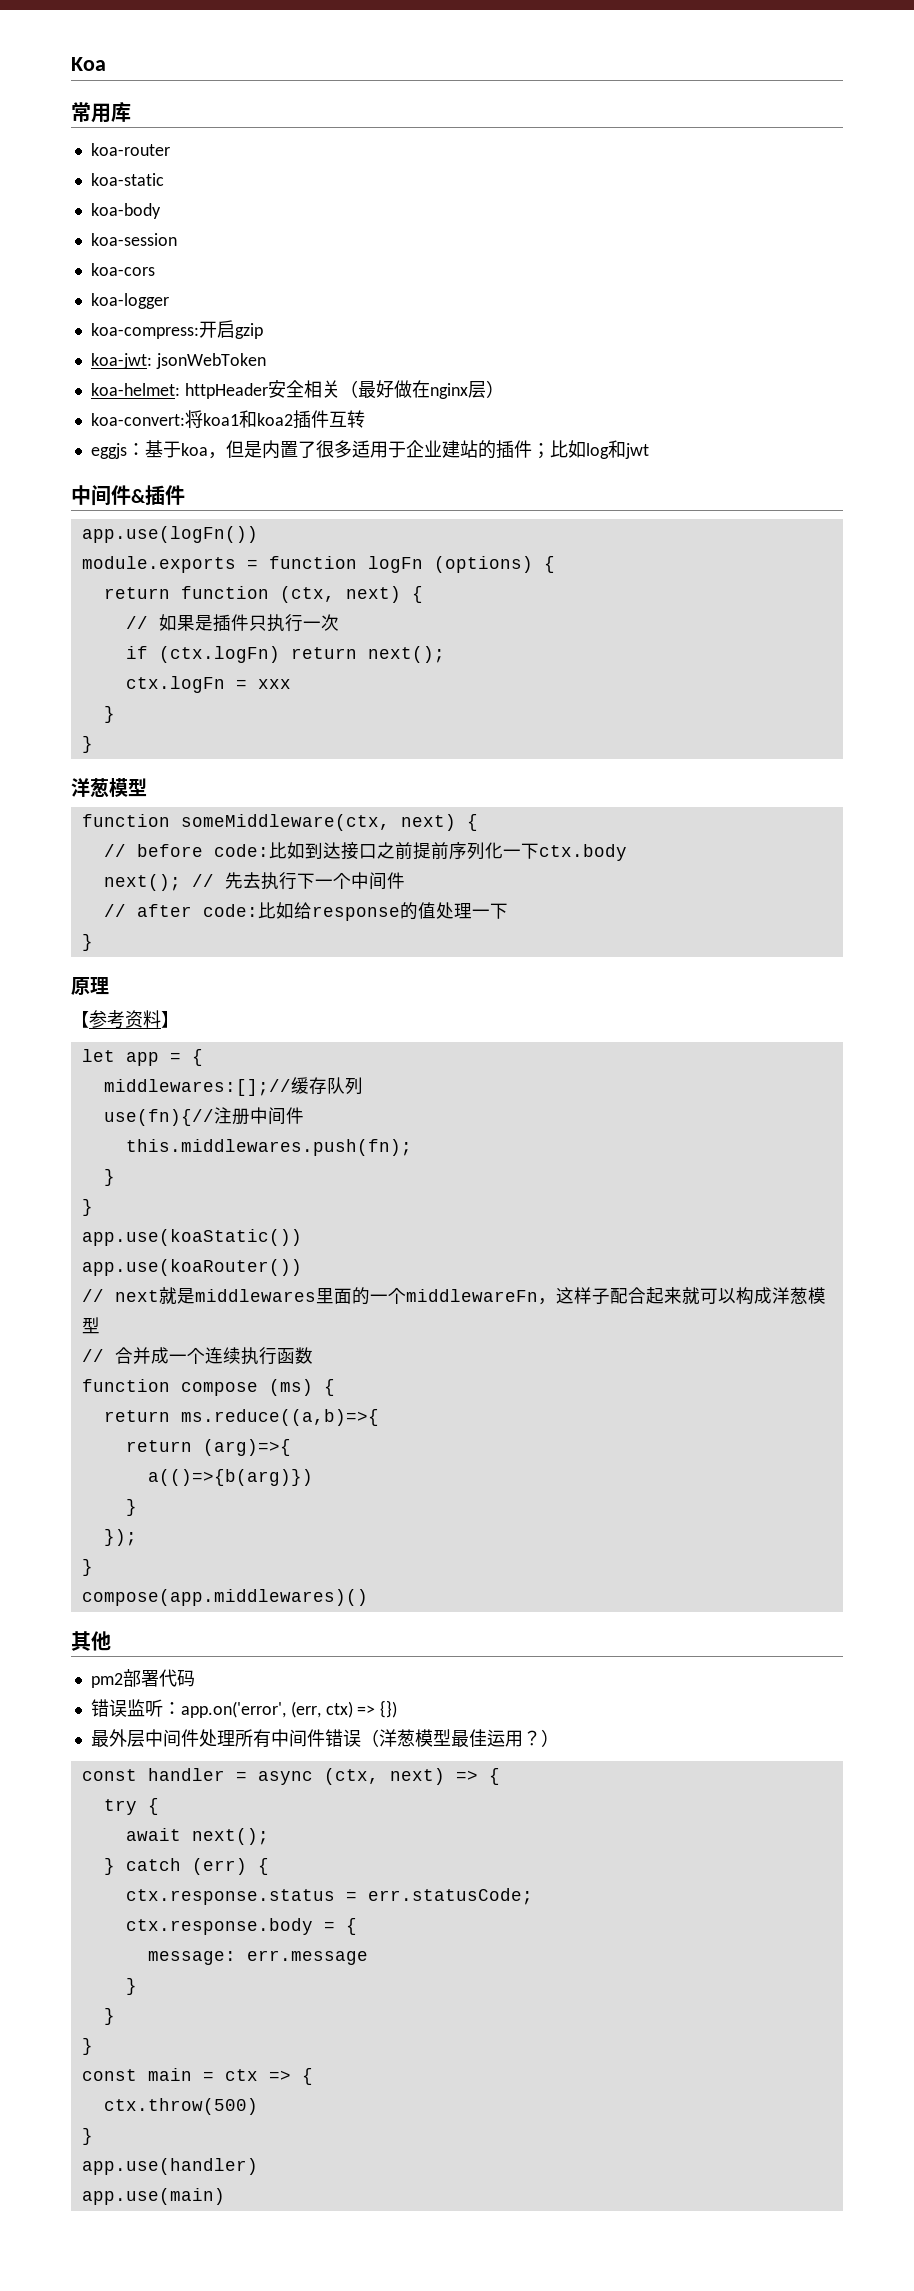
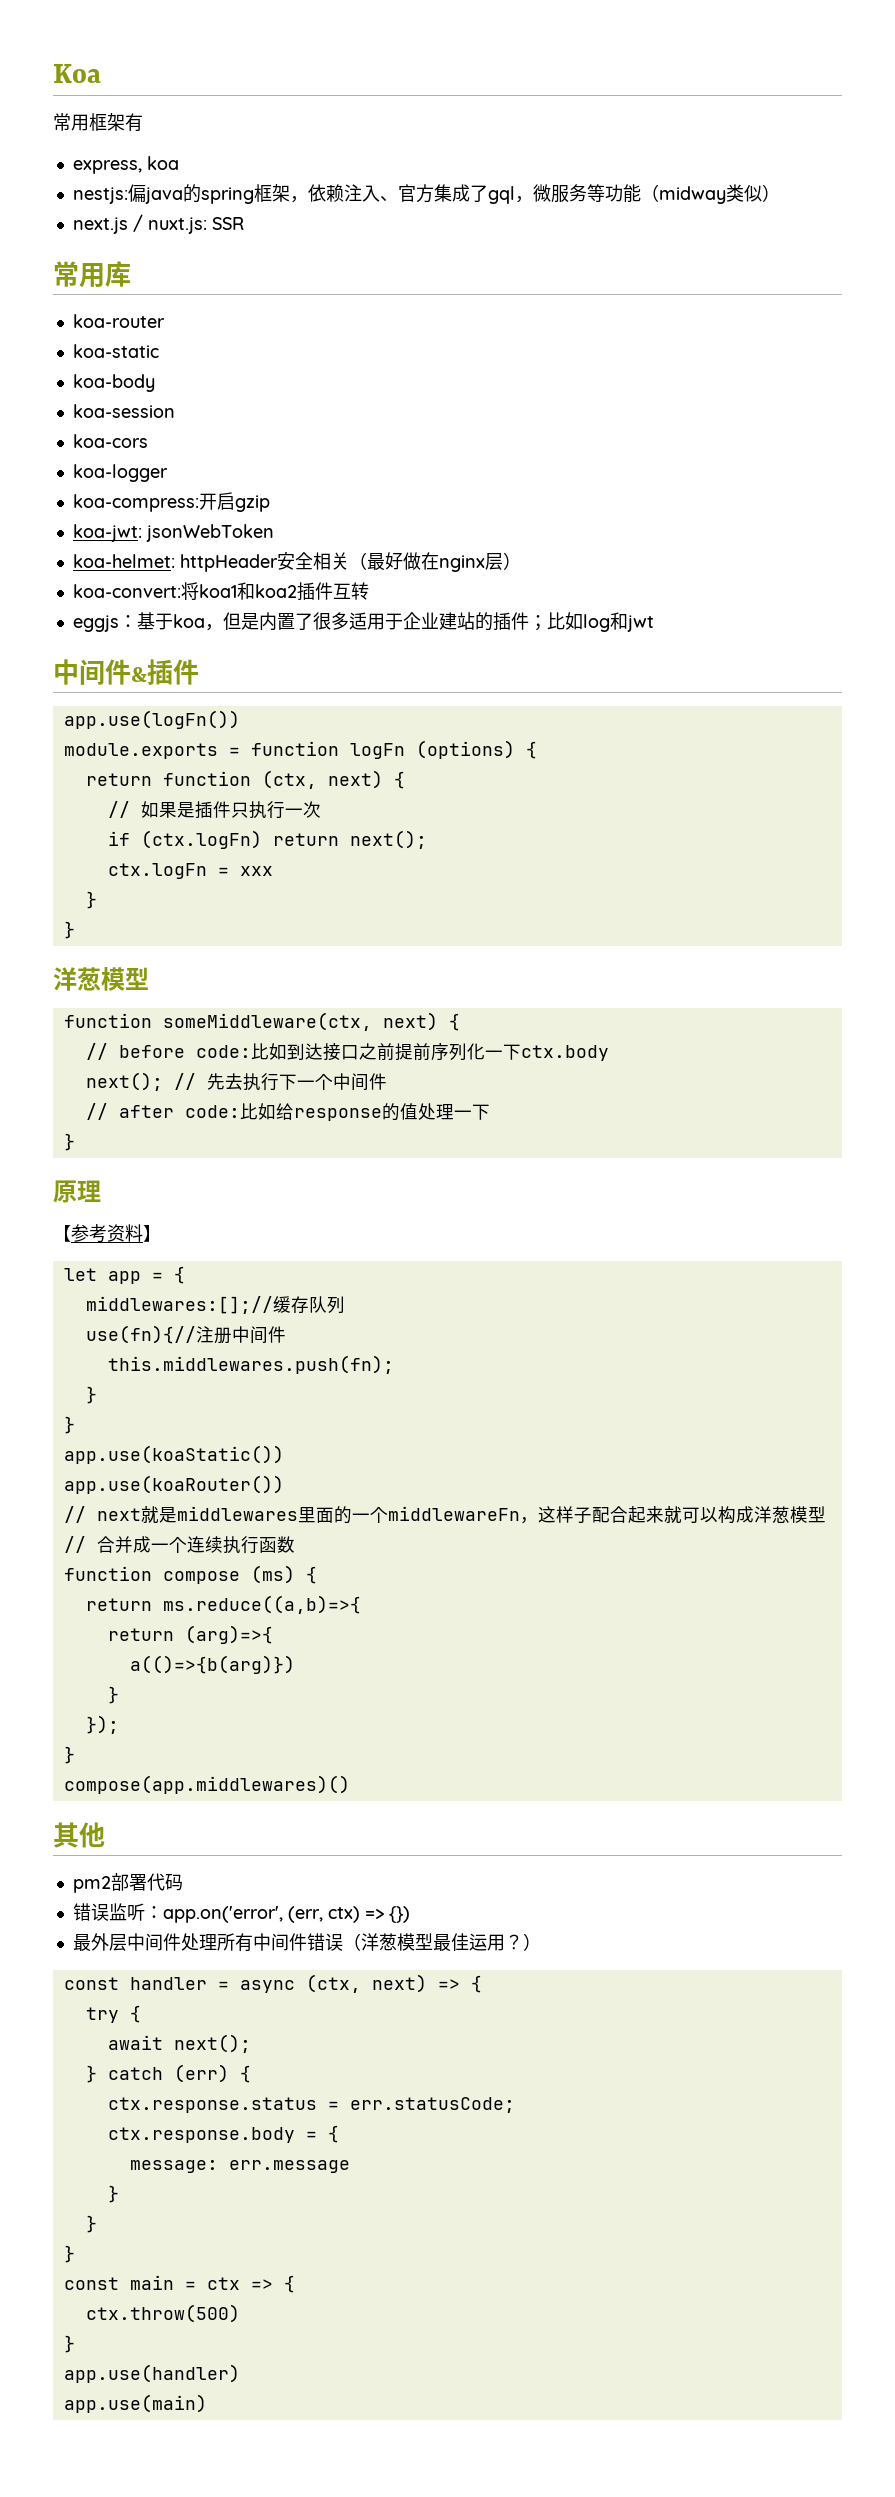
+ 常用框架有
+ express, koa
+ nestjs:偏java的spring框架，依赖注入、官方集成了gql，微服务等功能（midway类似）
+ next.js / nuxt.js: SSR

